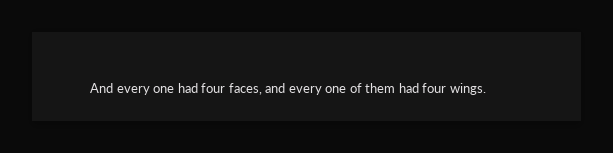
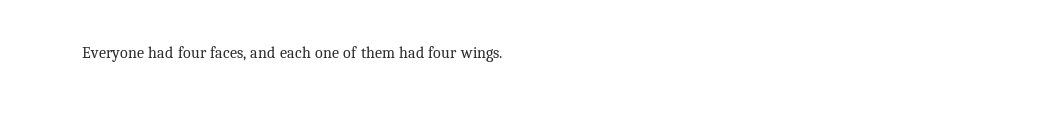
- And every one had four faces, and every one of them had four wings.
+ Everyone had four faces, and each one of them had four wings.

